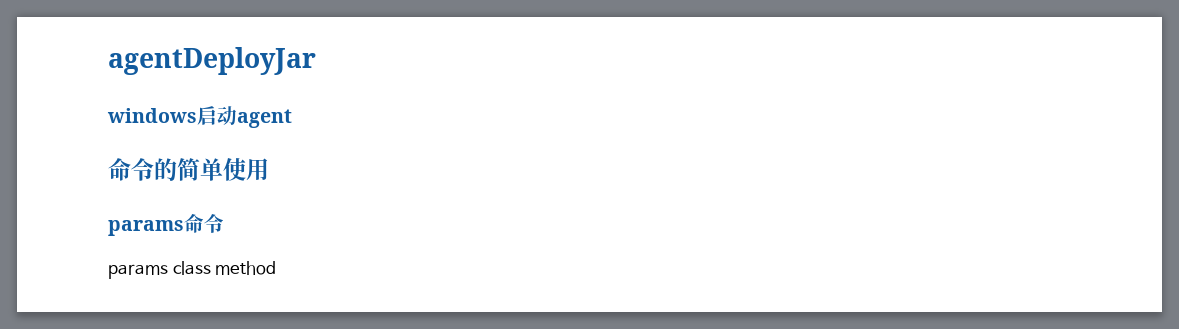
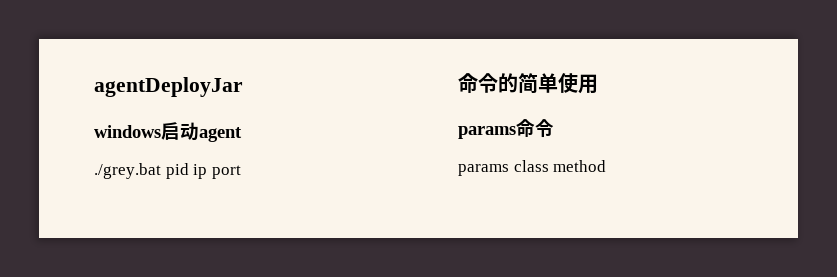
+ ./grey.bat pid ip port

